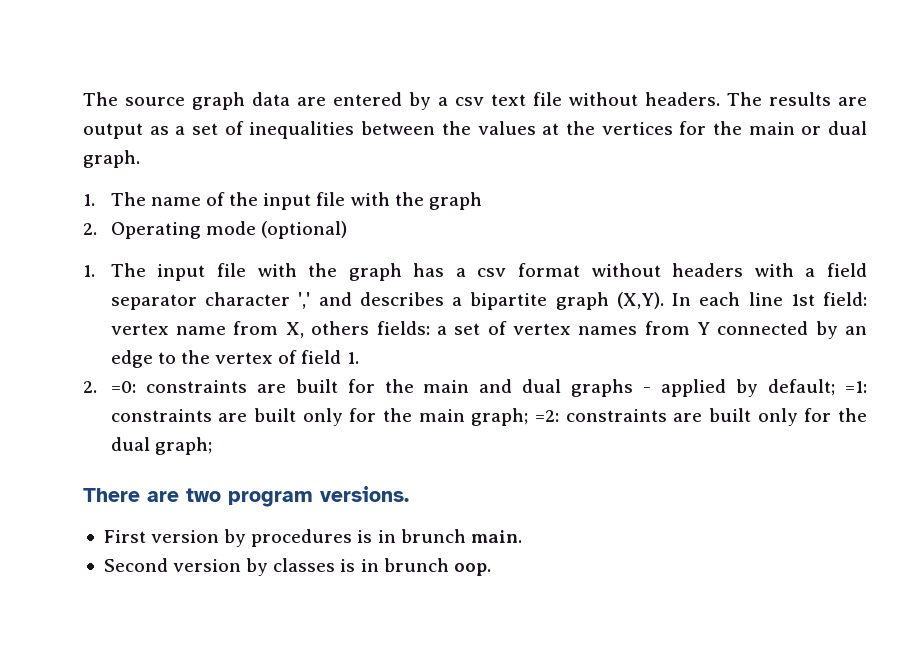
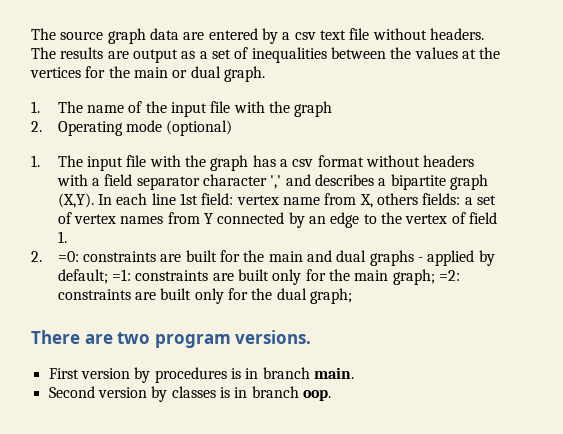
- First version by procedures is in brunch main.
+ First version by procedures is in branch main.
- Second version by classes is in brunch oop.
+ Second version by classes is in branch oop.

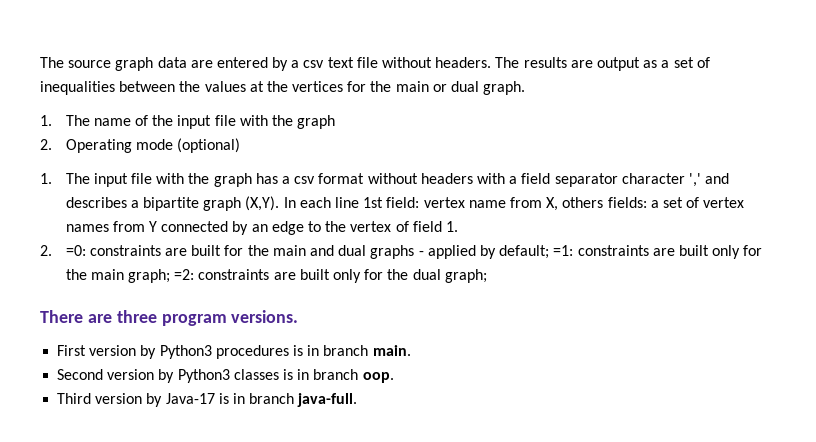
- There are two program versions.
+ There are three program versions.
- First version by procedures is in branch main.
+ First version by Python3 procedures is in branch main.
- Second version by classes is in branch oop.
+ Second version by Python3 classes is in branch oop.
+ Third version by Java-17 is in branch java-full.

